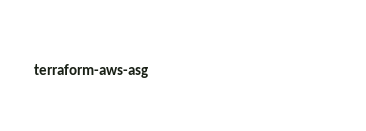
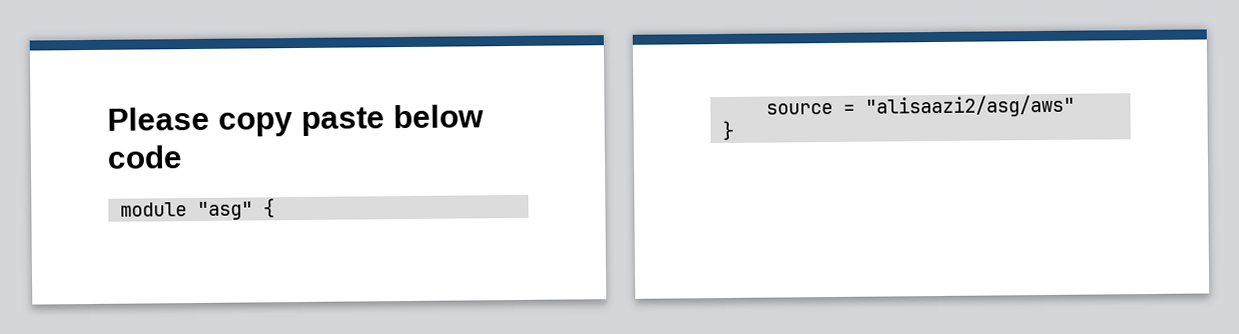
- terraform-aws-asg
+ Please copy paste below code
+ module "asg" {
+ source = "alisaazi2/asg/aws"
+ }

